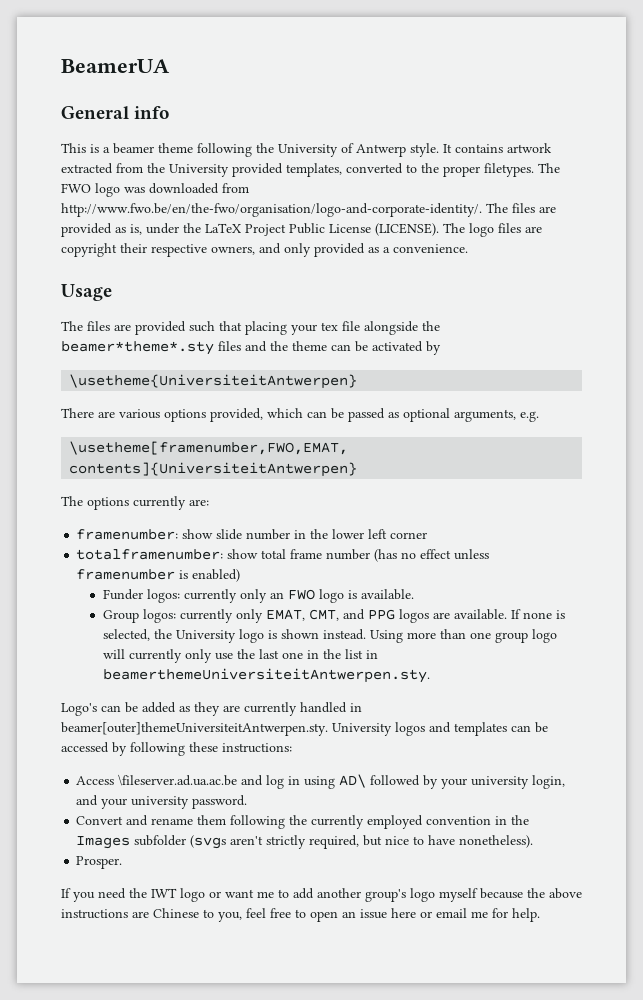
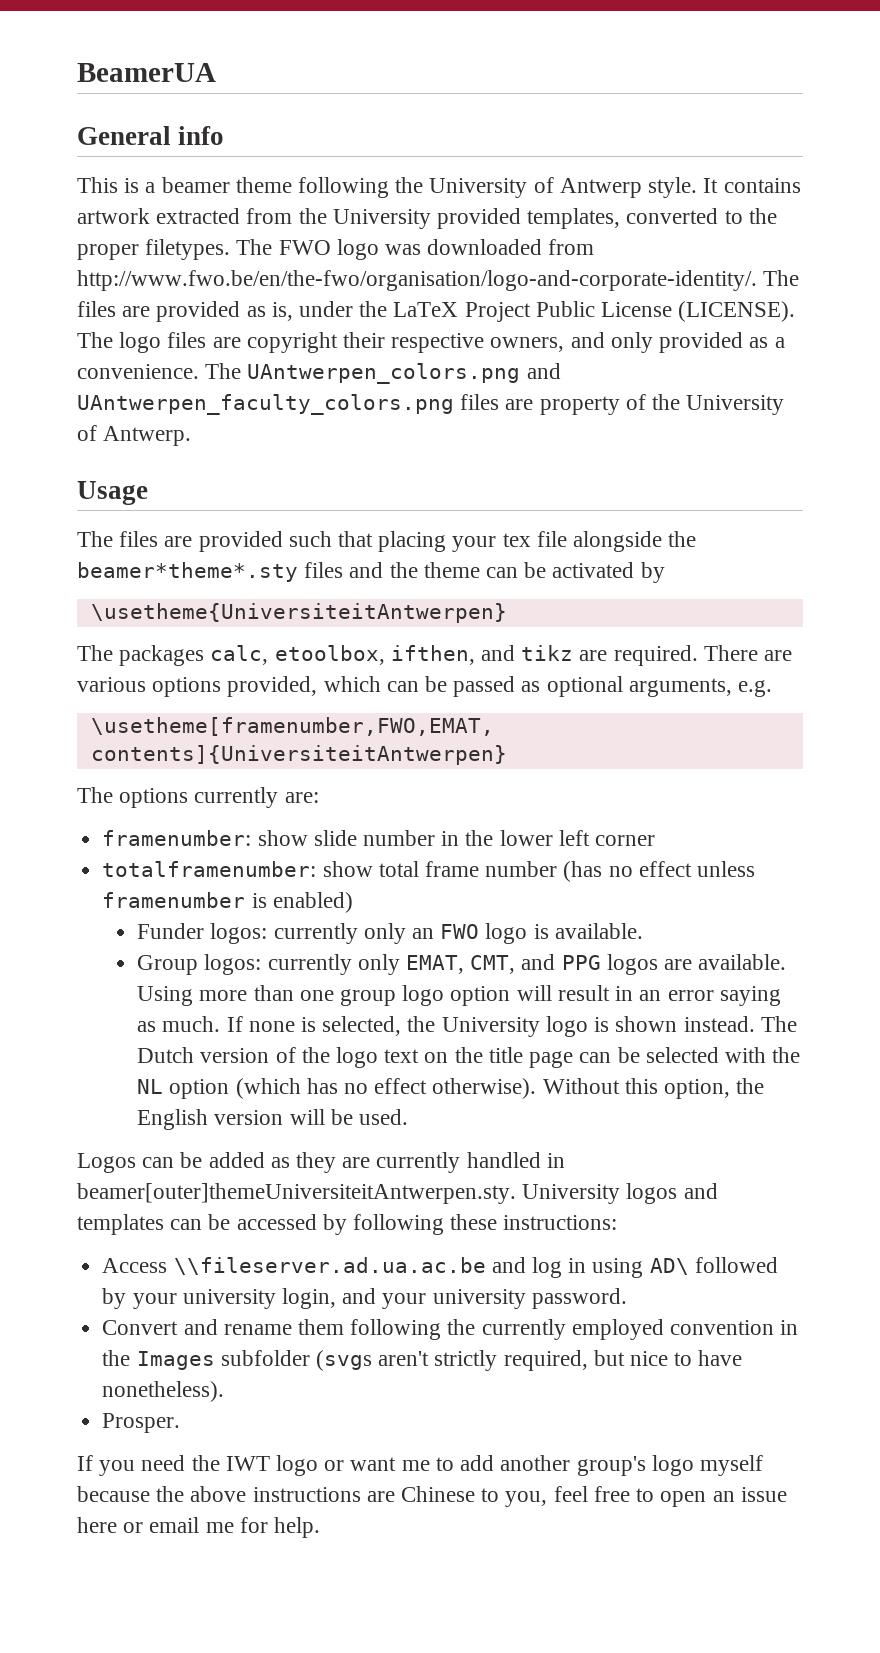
+ The UAntwerpen_colors.png and UAntwerpen_faculty_colors.png files are property of the University of Antwerp.
+ The packages calc, etoolbox, ifthen, and tikz are required.
+ Using more than one group logo option will result in an error saying as much.
- Using more than one group logo will currently only use the last one in the list in beamerthemeUniversiteitAntwerpen.sty.
- Logo's can be added as they are currently handled in beamer[outer]themeUniversiteitAntwerpen.sty. University logos and templates can be accessed by following these instructions:
+ The Dutch version of the logo text on the title page can be selected with the NL option (which has no effect otherwise). Without this option, the English version will be used.
+ Logos can be added as they are currently handled in beamer[outer]themeUniversiteitAntwerpen.sty. University logos and templates can be accessed by following these instructions:
- Access \fileserver.ad.ua.ac.be and log in using AD\ followed by your university login, and your university password.
+ Access \\fileserver.ad.ua.ac.be and log in using AD\ followed by your university login, and your university password.

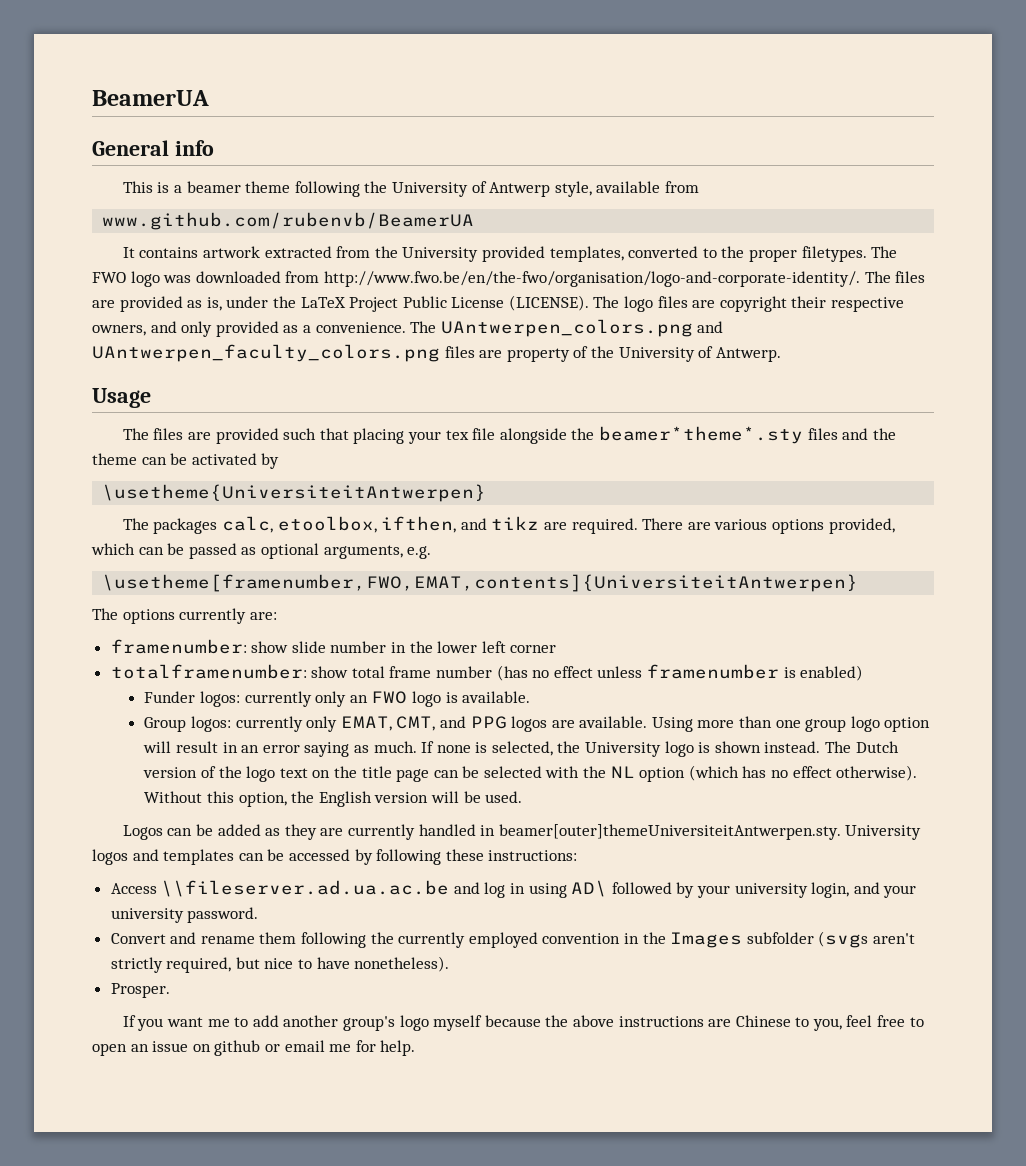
- This is a beamer theme following the University of Antwerp style. It contains artwork extracted from the University provided templates, converted to the proper filetypes.
+ This is a beamer theme following the University of Antwerp style, available from
+ www.github.com/rubenvb/BeamerUA
+ It contains artwork extracted from the University provided templates, converted to the proper filetypes.
- If you need the IWT logo or want me to add another group's logo myself because the above instructions are Chinese to you, feel free to open an issue here or email me for help.
+ If you want me to add another group's logo myself because the above instructions are Chinese to you, feel free to open an issue on github or email me for help.

